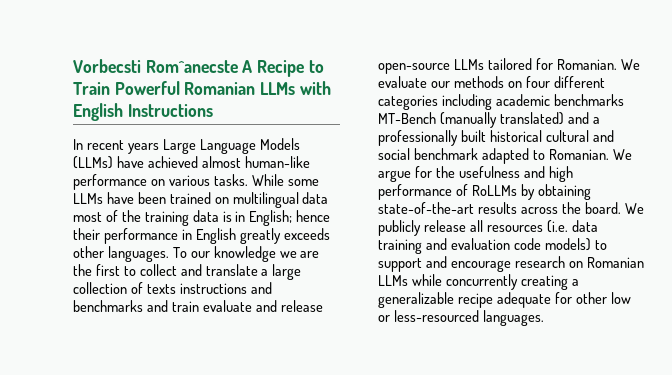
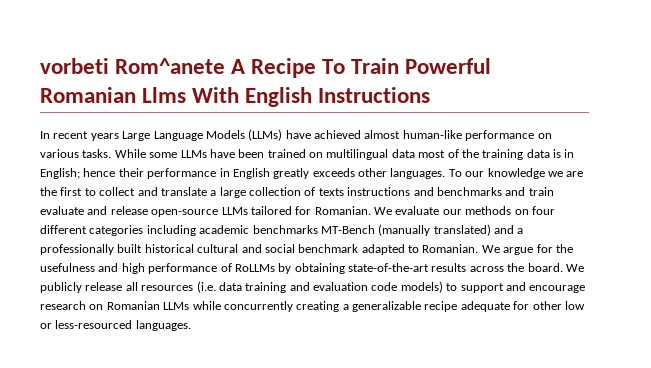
- Vorbecsti Rom^anecste A Recipe to Train Powerful Romanian LLMs with English Instructions
+ vorbeti Rom^anete A Recipe To Train Powerful Romanian Llms With English Instructions

